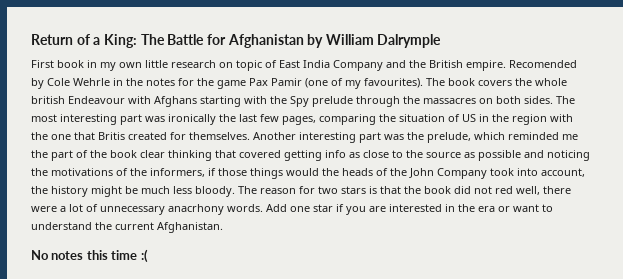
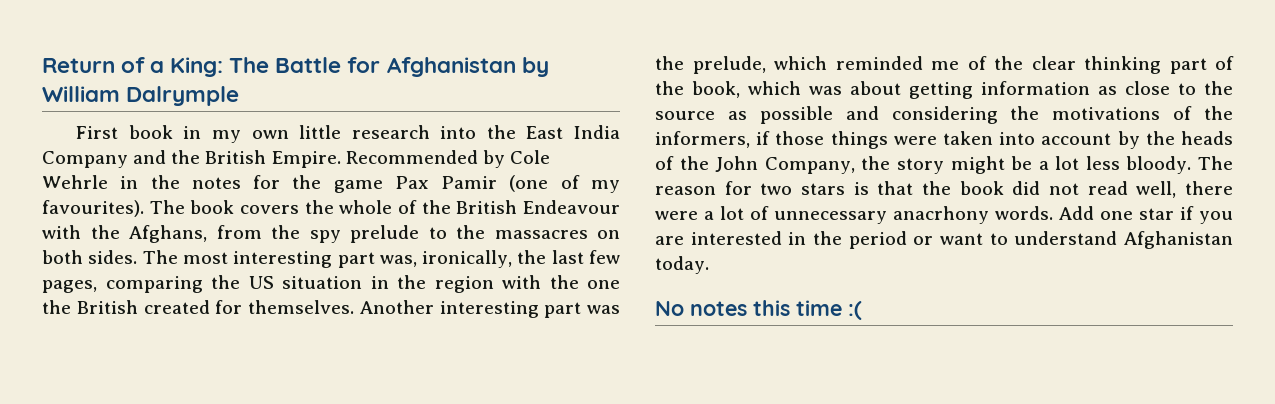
- First book in my own little research on topic of East India Company and the British empire. Recomended by Cole Wehrle in the notes for the game Pax Pamir (one of my favourites).
+ First book in my own little research into the East India Company and the British Empire. Recommended by Cole Wehrle in the notes for the game Pax Pamir (one of my favourites).
- The book covers the whole british Endeavour with Afghans starting with the Spy prelude through the massacres on both sides.
+ The book covers the whole of the British Endeavour with the Afghans, from the spy prelude to the massacres on both sides.
- The most interesting part was ironically the last few pages, comparing the situation of US in the region with the one that Britis created for themselves.
+ The most interesting part was, ironically, the last few pages, comparing the US situation in the region with the one the British created for themselves.
- Another interesting part was the prelude, which reminded me the part of the book clear thinking that covered getting info as close to the source as possible and noticing the motivations of the informers, if those things would the heads of the John Company took into account, the history might be much less bloody.
+ Another interesting part was the prelude, which reminded me of the clear thinking part of the book, which was about getting information as close to the source as possible and considering the motivations of the informers, if those things were taken into account by the heads of the John Company, the story might be a lot less bloody.
- The reason for two stars is that the book did not red well, there were a lot of unnecessary anacrhony words.
+ The reason for two stars is that the book did not read well, there were a lot of unnecessary anacrhony words.
- Add one star if you are interested in the era or want to understand the current Afghanistan.
+ Add one star if you are interested in the period or want to understand Afghanistan today.

